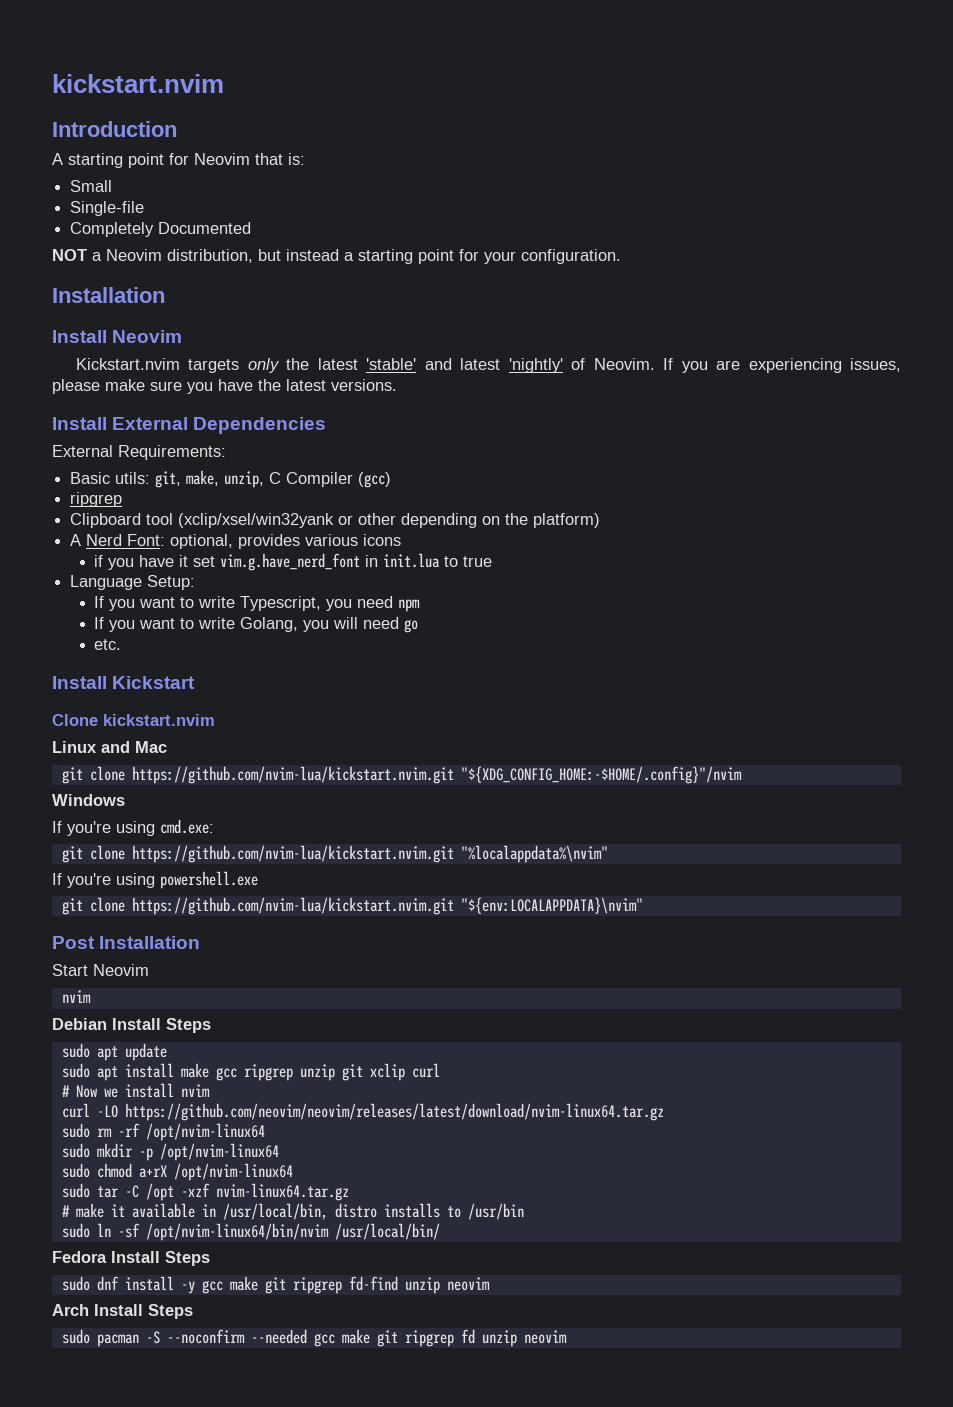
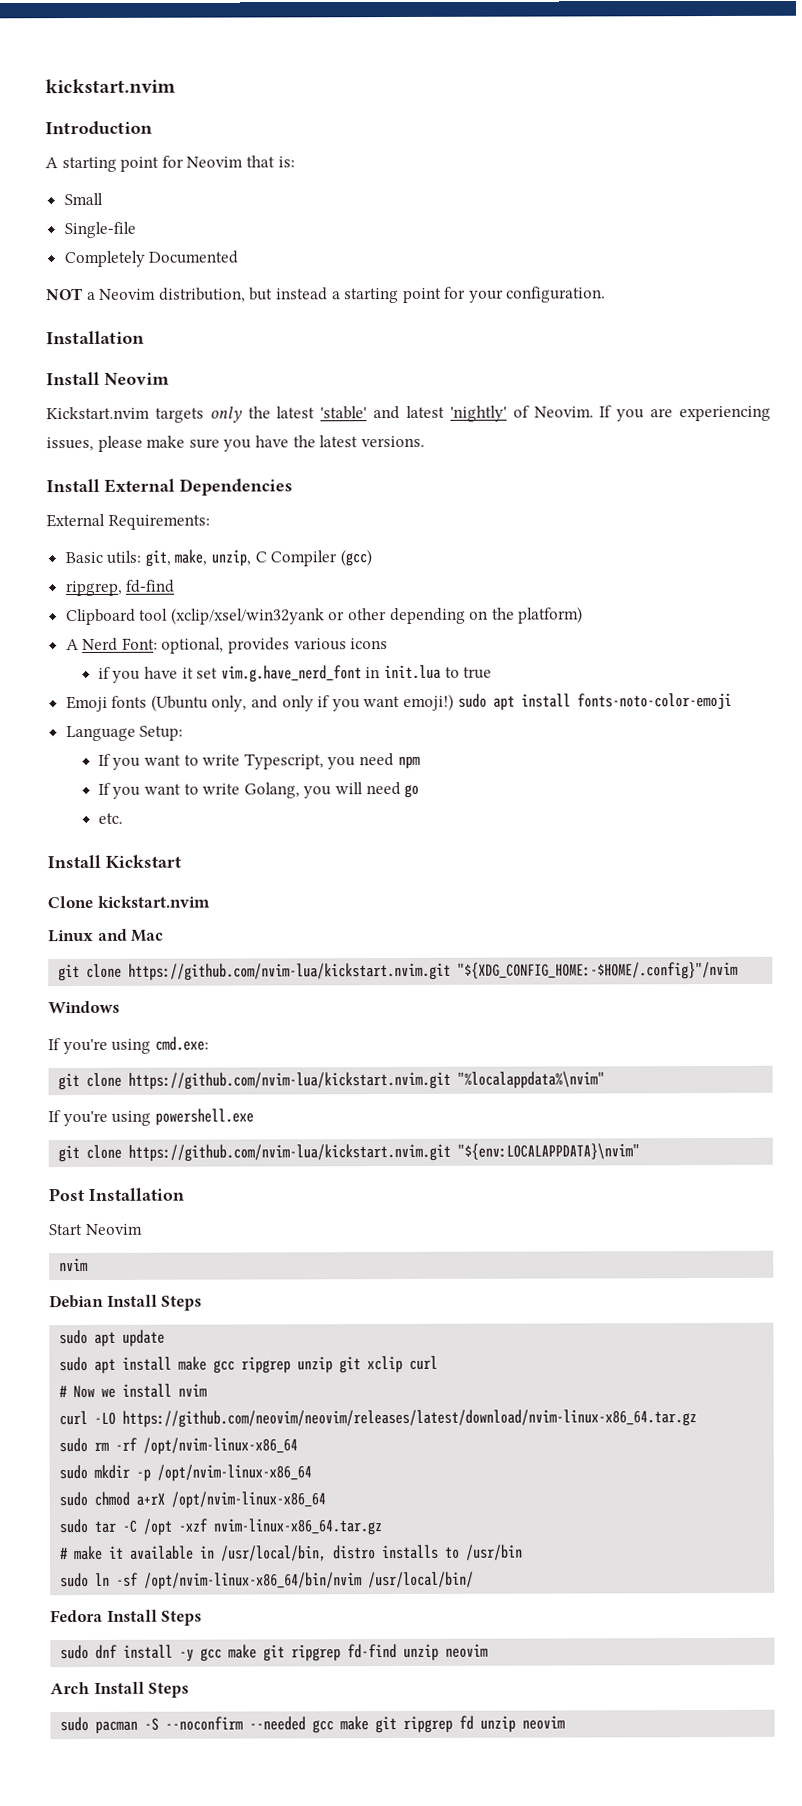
  Basic utils: git, make, unzip, C Compiler (gcc)
- ripgrep
+ ripgrep, fd-find
+ Emoji fonts (Ubuntu only, and only if you want emoji!) sudo apt install fonts-noto-color-emoji
- curl -LO https://github.com/neovim/neovim/releases/latest/download/nvim-linux64.tar.gz
+ curl -LO https://github.com/neovim/neovim/releases/latest/download/nvim-linux-x86_64.tar.gz
- sudo rm -rf /opt/nvim-linux64
+ sudo rm -rf /opt/nvim-linux-x86_64
- sudo mkdir -p /opt/nvim-linux64
+ sudo mkdir -p /opt/nvim-linux-x86_64
- sudo chmod a+rX /opt/nvim-linux64
+ sudo chmod a+rX /opt/nvim-linux-x86_64
- sudo tar -C /opt -xzf nvim-linux64.tar.gz
+ sudo tar -C /opt -xzf nvim-linux-x86_64.tar.gz
- sudo ln -sf /opt/nvim-linux64/bin/nvim /usr/local/bin/
+ sudo ln -sf /opt/nvim-linux-x86_64/bin/nvim /usr/local/bin/

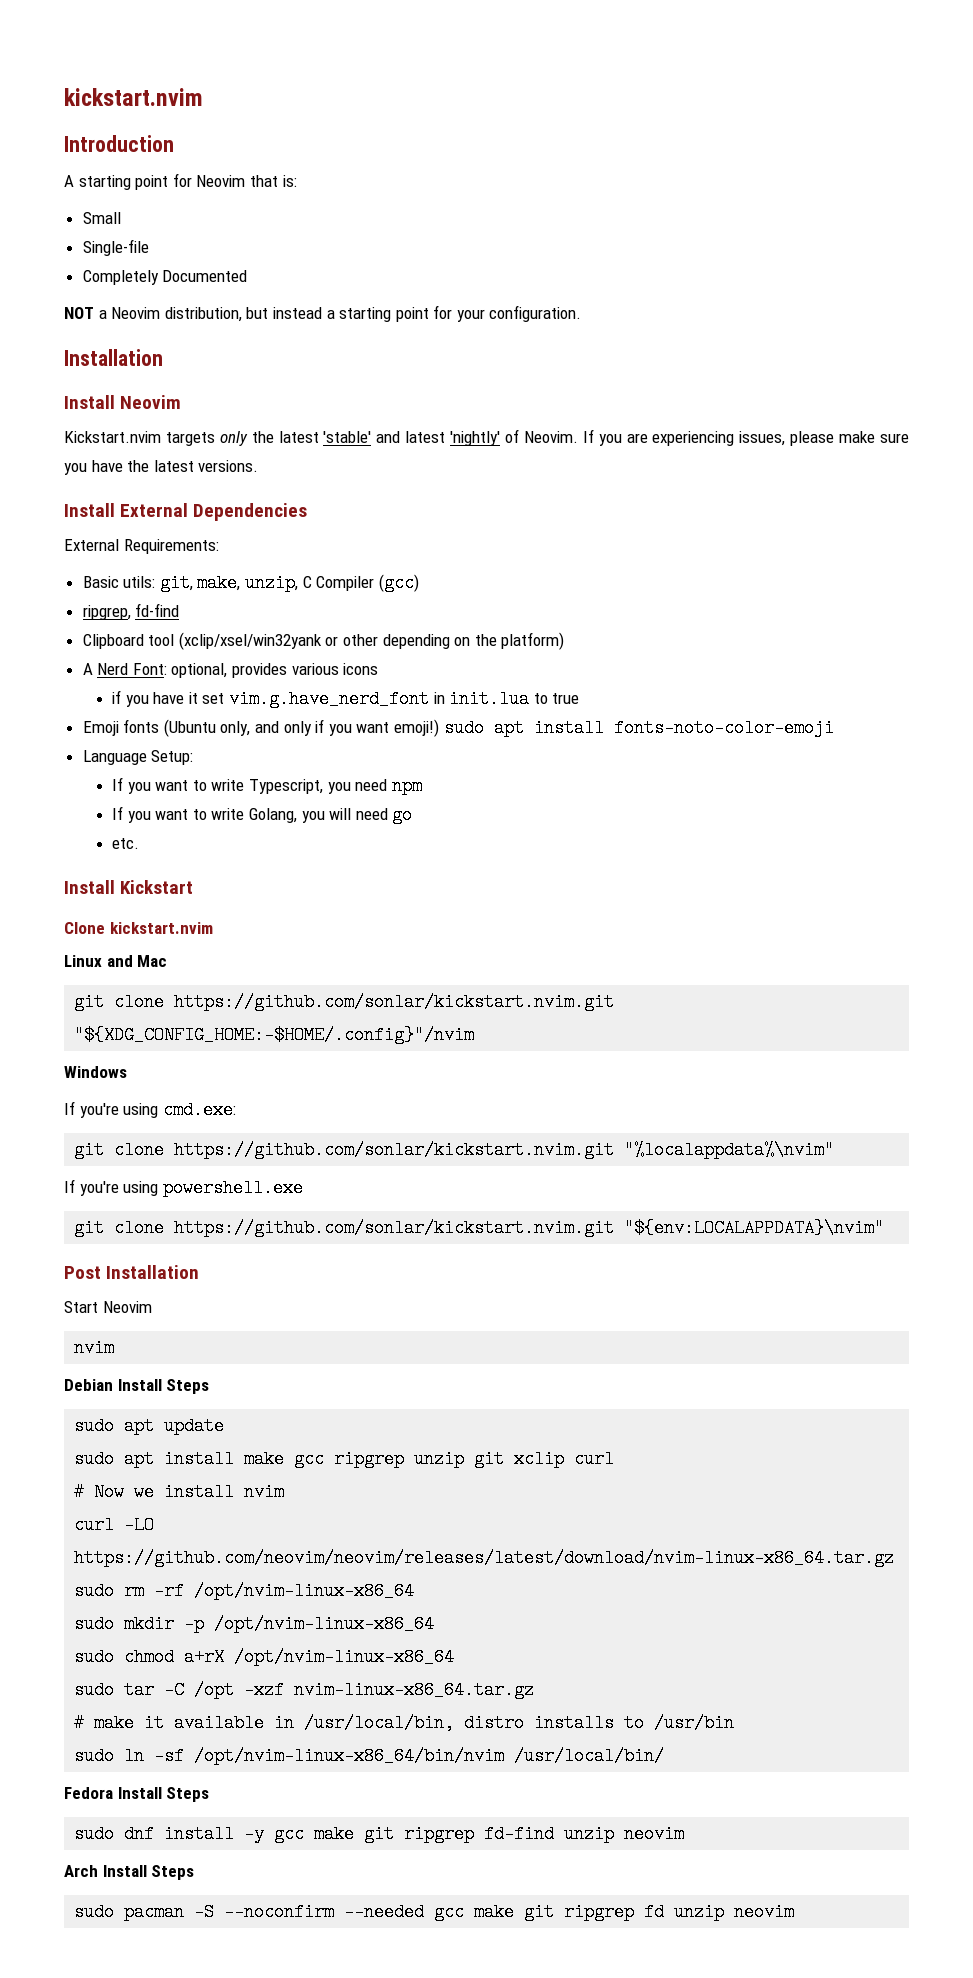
- git clone https://github.com/nvim-lua/kickstart.nvim.git "${XDG_CONFIG_HOME:-$HOME/.config}"/nvim
+ git clone https://github.com/sonlar/kickstart.nvim.git "${XDG_CONFIG_HOME:-$HOME/.config}"/nvim
- git clone https://github.com/nvim-lua/kickstart.nvim.git "%localappdata%\nvim"
+ git clone https://github.com/sonlar/kickstart.nvim.git "%localappdata%\nvim"
- git clone https://github.com/nvim-lua/kickstart.nvim.git "${env:LOCALAPPDATA}\nvim"
+ git clone https://github.com/sonlar/kickstart.nvim.git "${env:LOCALAPPDATA}\nvim"

